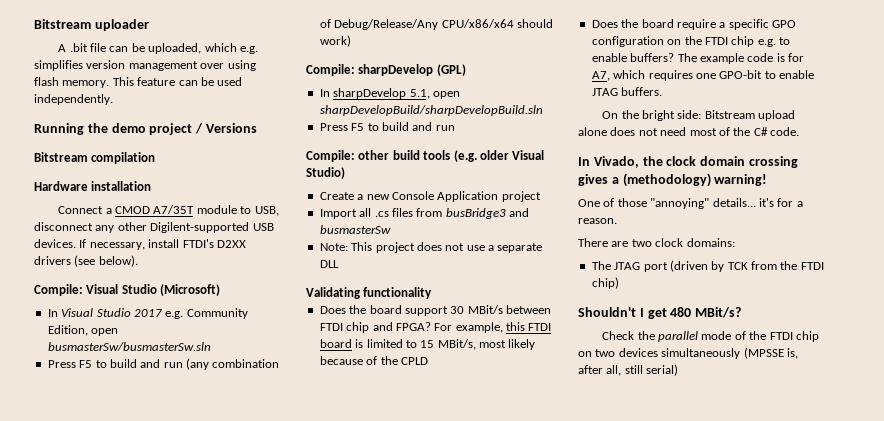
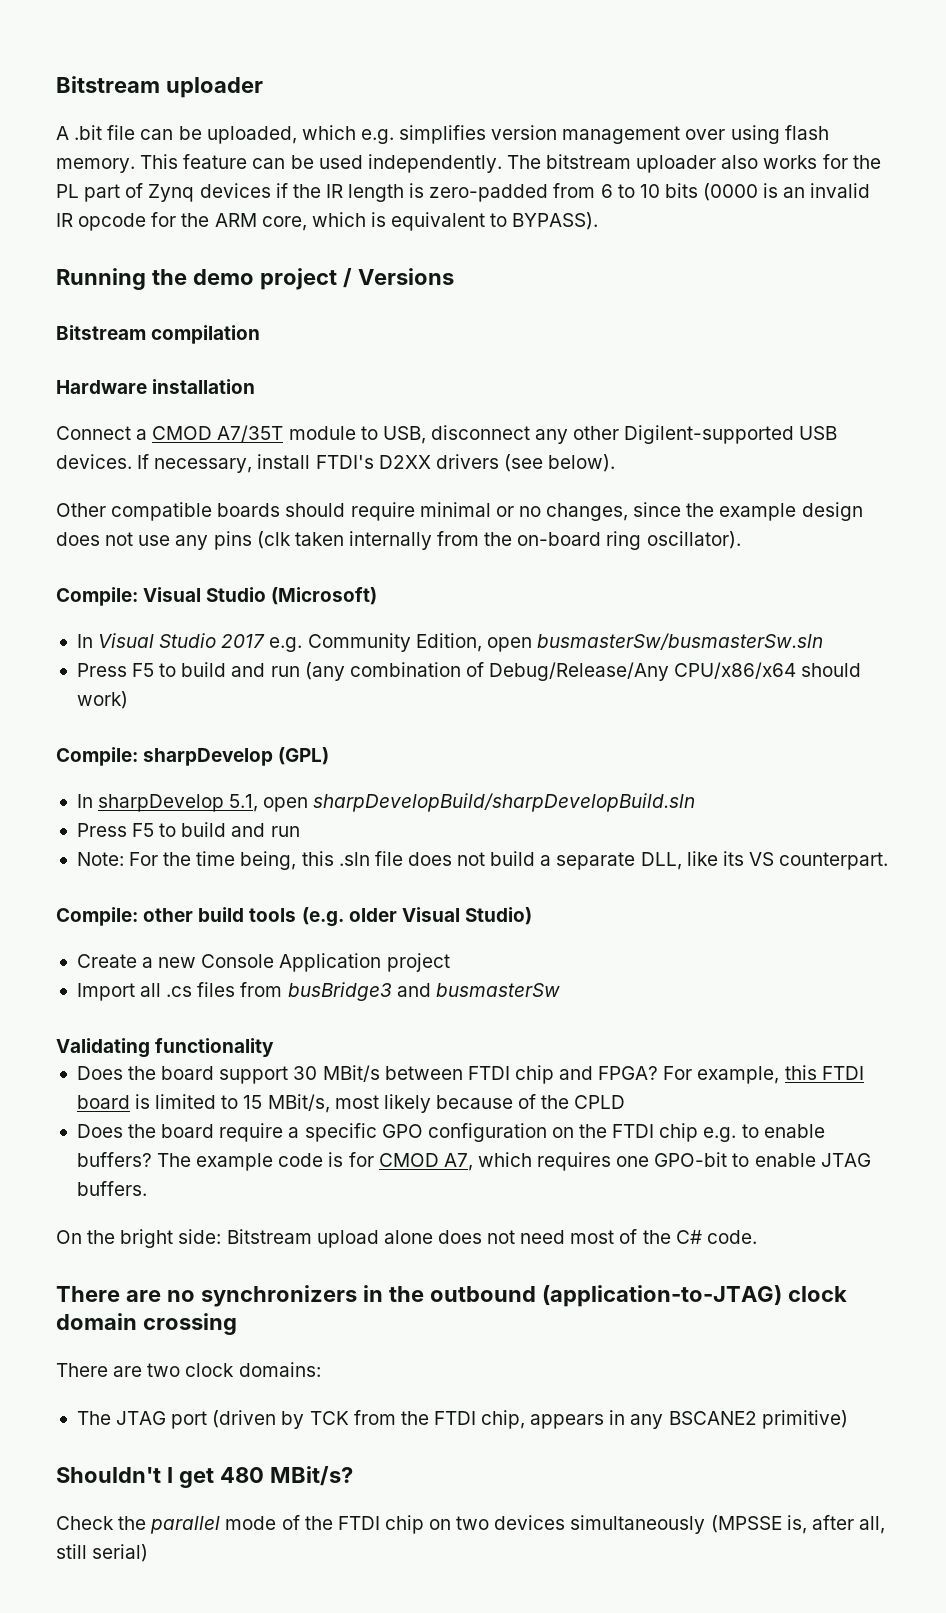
+ The bitstream uploader also works for the PL part of Zynq devices if the IR length is zero-padded from 6 to 10 bits (0000 is an invalid IR opcode for the ARM core, which is equivalent to BYPASS).
+ Other compatible boards should require minimal or no changes, since the example design does not use any pins (clk taken internally from the on-board ring oscillator).
+ Note: For the time being, this .sln file does not build a separate DLL, like its VS counterpart.
- Note: This project does not use a separate DLL
- The example code is for A7, which requires one GPO-bit to enable JTAG buffers.
+ The example code is for CMOD A7, which requires one GPO-bit to enable JTAG buffers.
- In Vivado, the clock domain crossing gives a (methodology) warning!
- One of those "annoying" details... it's for a reason.
+ There are no synchronizers in the outbound (application-to-JTAG) clock domain crossing
- The JTAG port (driven by TCK from the FTDI chip)
+ The JTAG port (driven by TCK from the FTDI chip, appears in any BSCANE2 primitive)

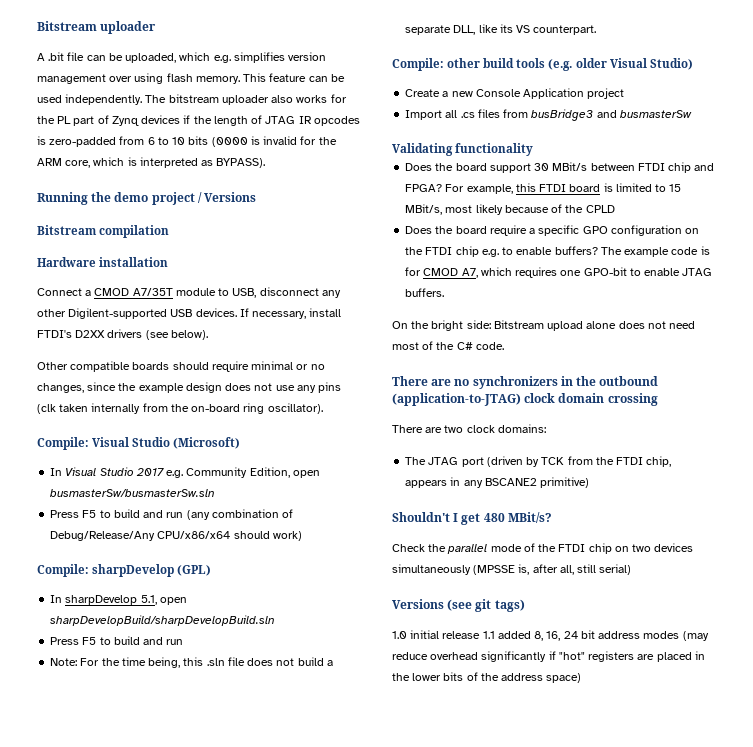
- The bitstream uploader also works for the PL part of Zynq devices if the IR length is zero-padded from 6 to 10 bits (0000 is an invalid IR opcode for the ARM core, which is equivalent to BYPASS).
+ The bitstream uploader also works for the PL part of Zynq devices if the length of JTAG IR opcodes is zero-padded from 6 to 10 bits (0000 is invalid for the ARM core, which is interpreted as BYPASS).
+ Versions (see git tags)
+ 1.0 initial release 1.1 added 8, 16, 24 bit address modes (may reduce overhead significantly if "hot" registers are placed in the lower bits of the address space)

